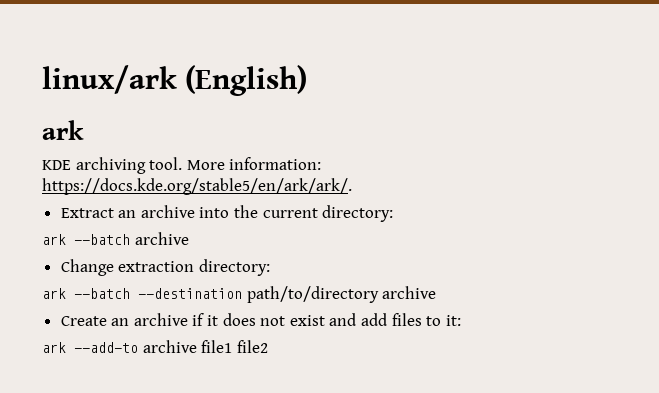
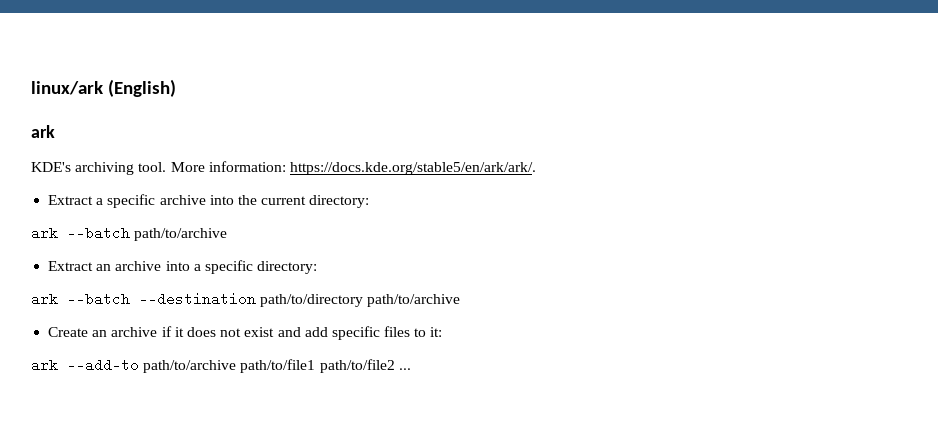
- KDE archiving tool.
+ KDE's archiving tool.
- Extract an archive into the current directory:
+ Extract a specific archive into the current directory:
- ark --batch archive
- Change extraction directory:
+ ark --batch path/to/archive
+ Extract an archive into a specific directory:
- ark --batch --destination path/to/directory archive
+ ark --batch --destination path/to/directory path/to/archive
- Create an archive if it does not exist and add files to it:
+ Create an archive if it does not exist and add specific files to it:
- ark --add-to archive file1 file2
+ ark --add-to path/to/archive path/to/file1 path/to/file2 ...

